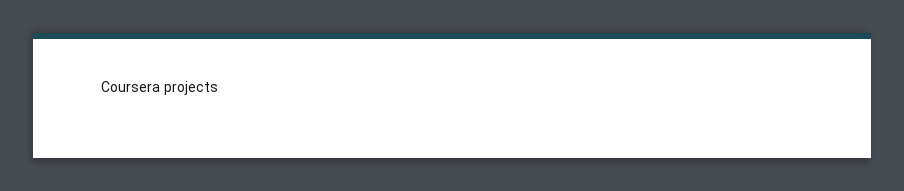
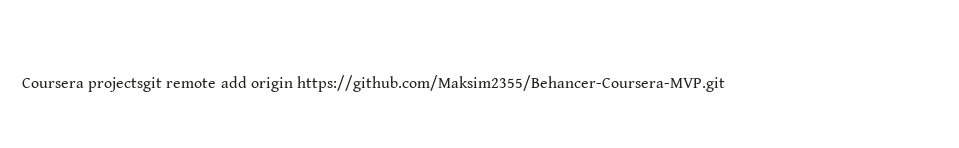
- Coursera projects
+ Coursera projectsgit remote add origin https://github.com/Maksim2355/Behancer-Coursera-MVP.git

